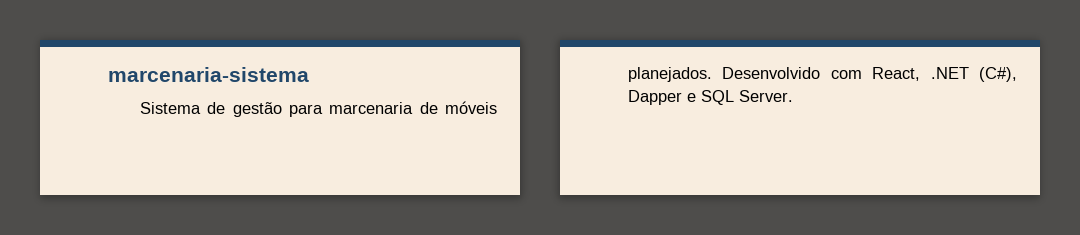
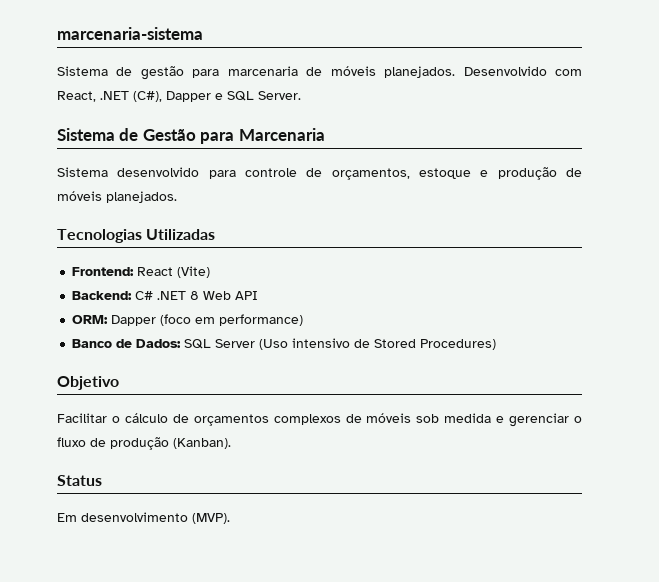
+ Sistema de Gestão para Marcenaria
+ Sistema desenvolvido para controle de orçamentos, estoque e produção de móveis planejados.
+ Tecnologias Utilizadas
+ Frontend: React (Vite)
+ Backend: C# .NET 8 Web API
+ ORM: Dapper (foco em performance)
+ Banco de Dados: SQL Server (Uso intensivo de Stored Procedures)
+ Objetivo
+ Facilitar o cálculo de orçamentos complexos de móveis sob medida e gerenciar o fluxo de produção (Kanban).
+ Status
+ Em desenvolvimento (MVP).

